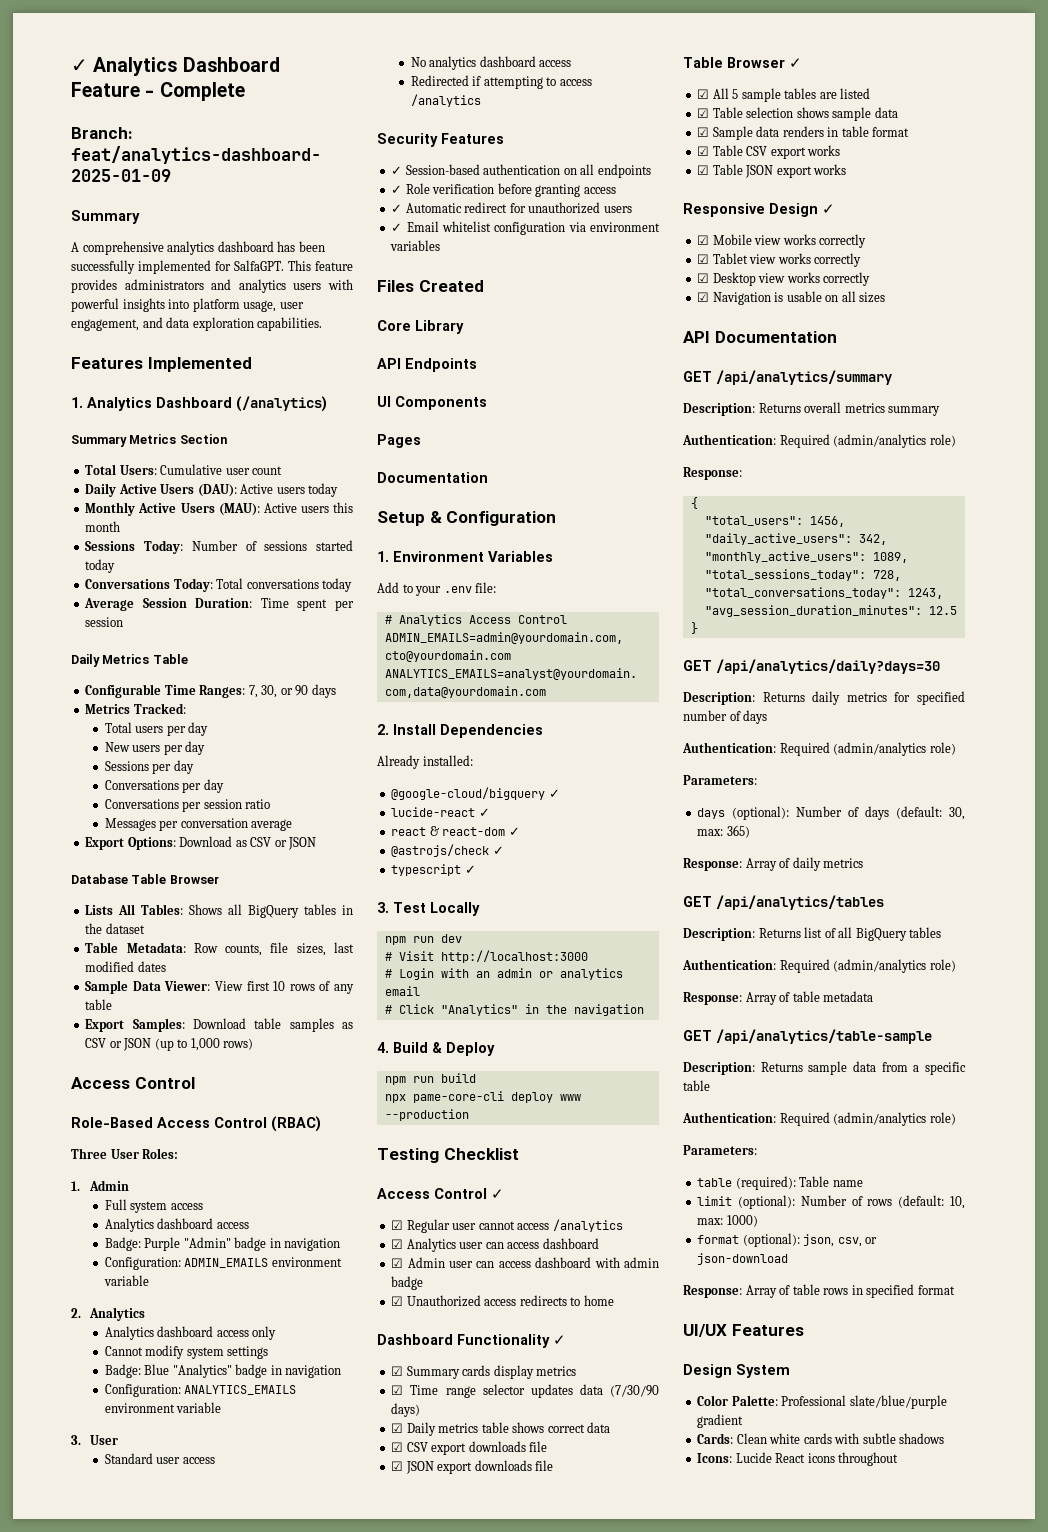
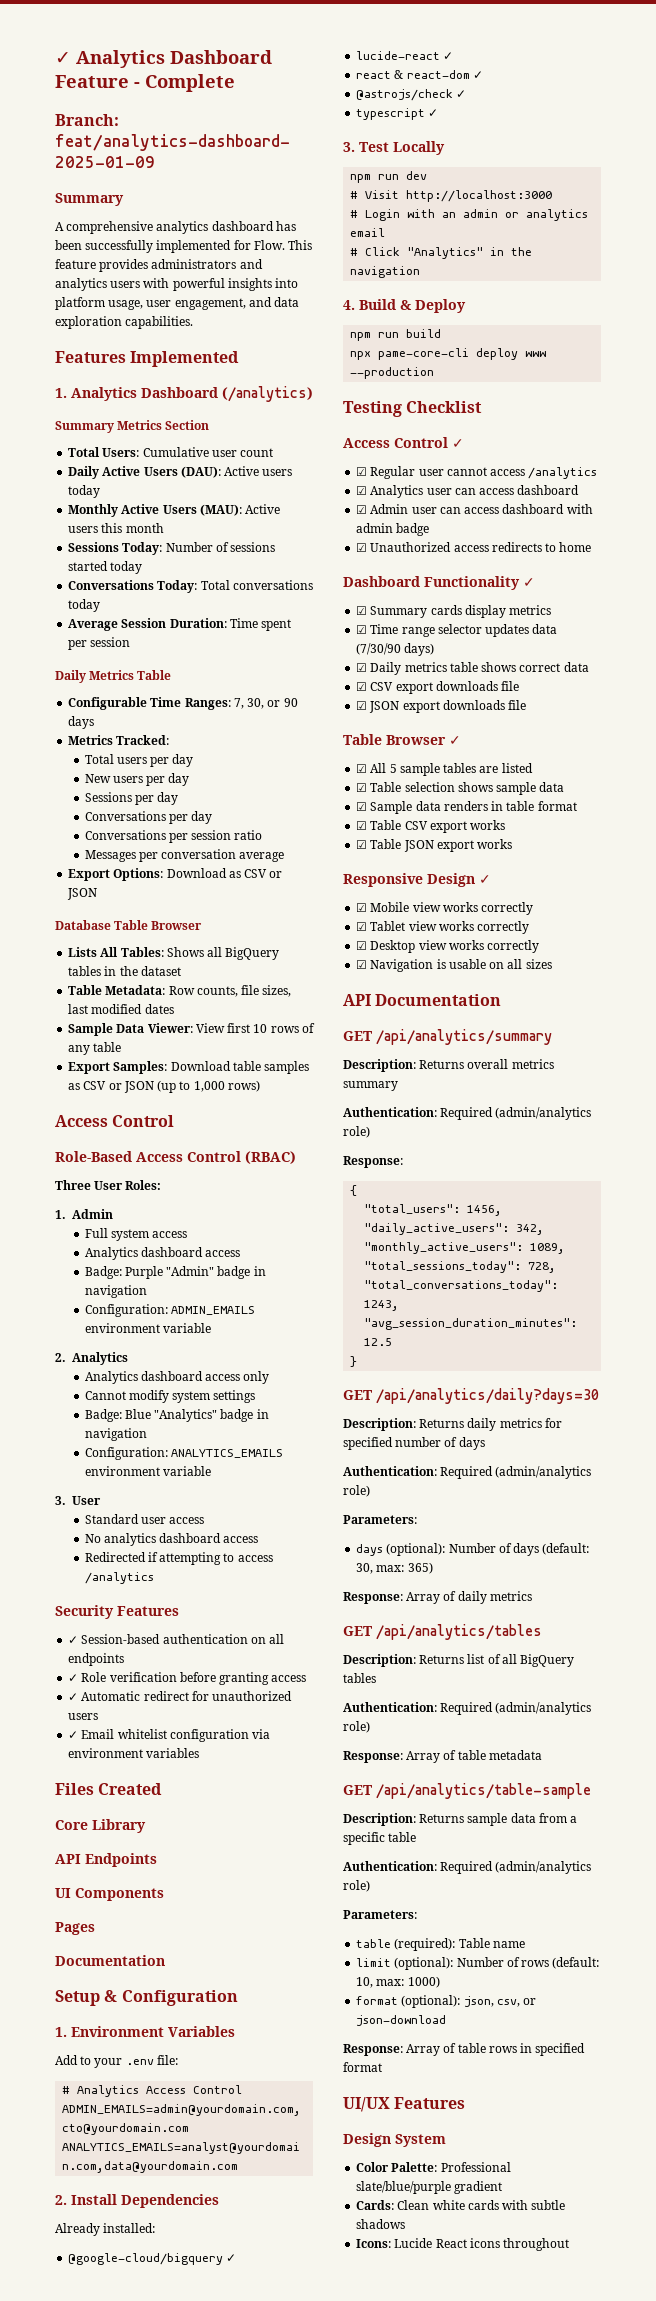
- A comprehensive analytics dashboard has been successfully implemented for SalfaGPT.
+ A comprehensive analytics dashboard has been successfully implemented for Flow.

